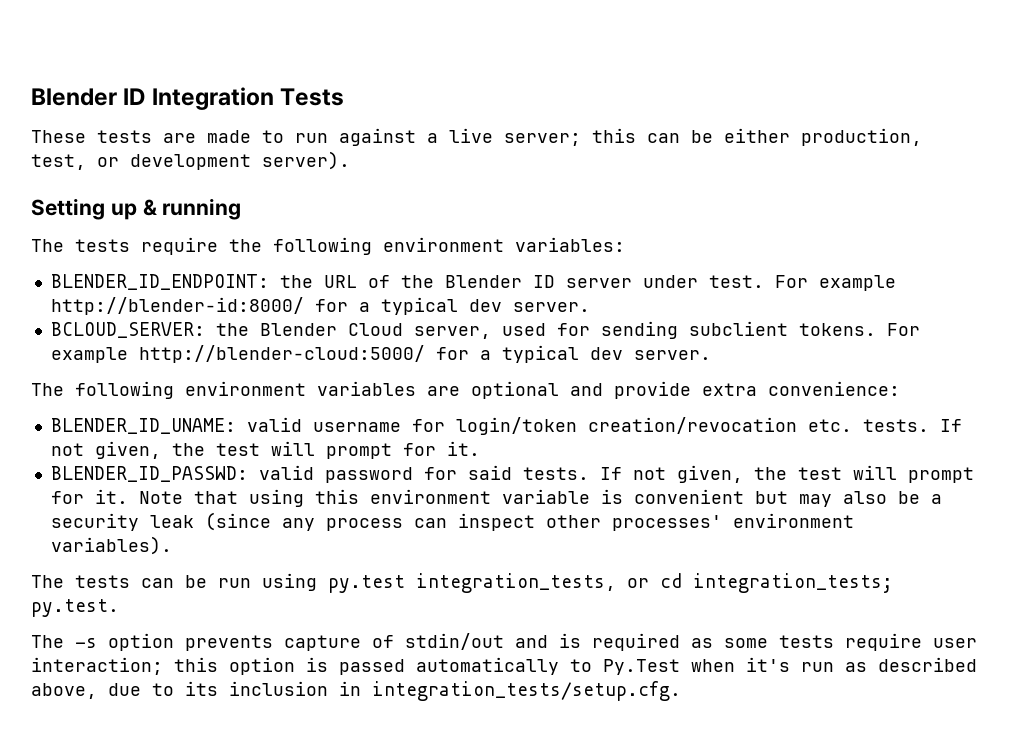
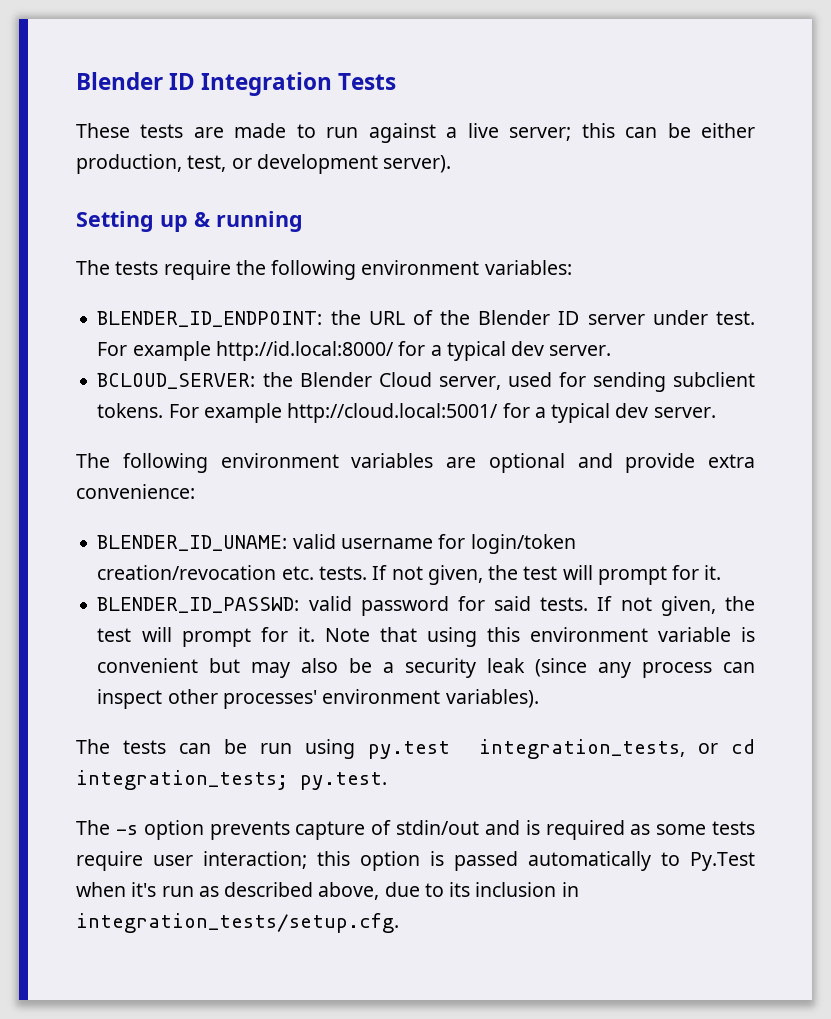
- For example http://blender-id:8000/ for a typical dev server.
+ For example http://id.local:8000/ for a typical dev server.
- For example http://blender-cloud:5000/ for a typical dev server.
+ For example http://cloud.local:5001/ for a typical dev server.

